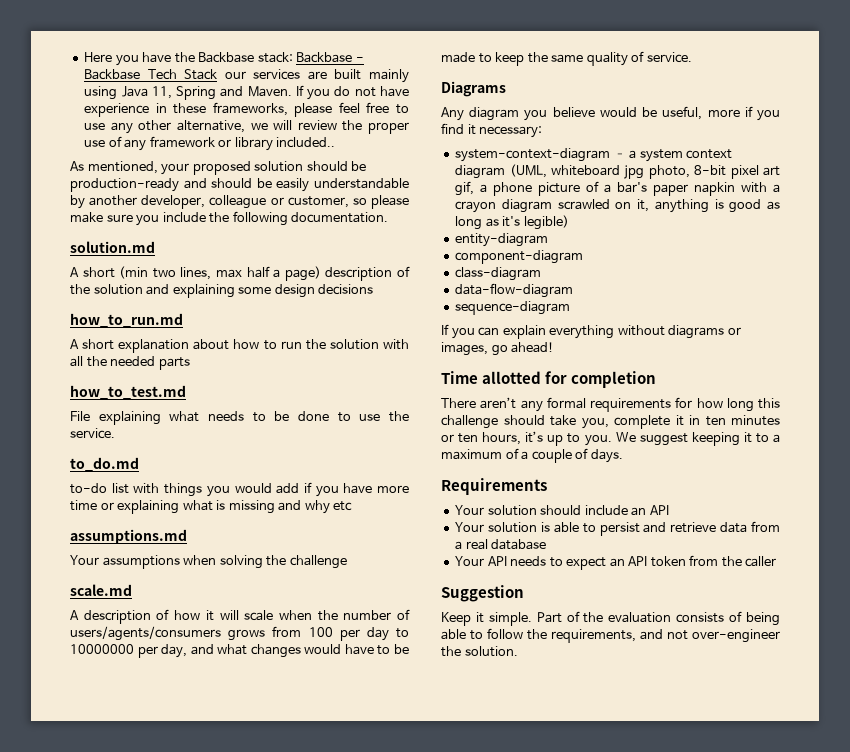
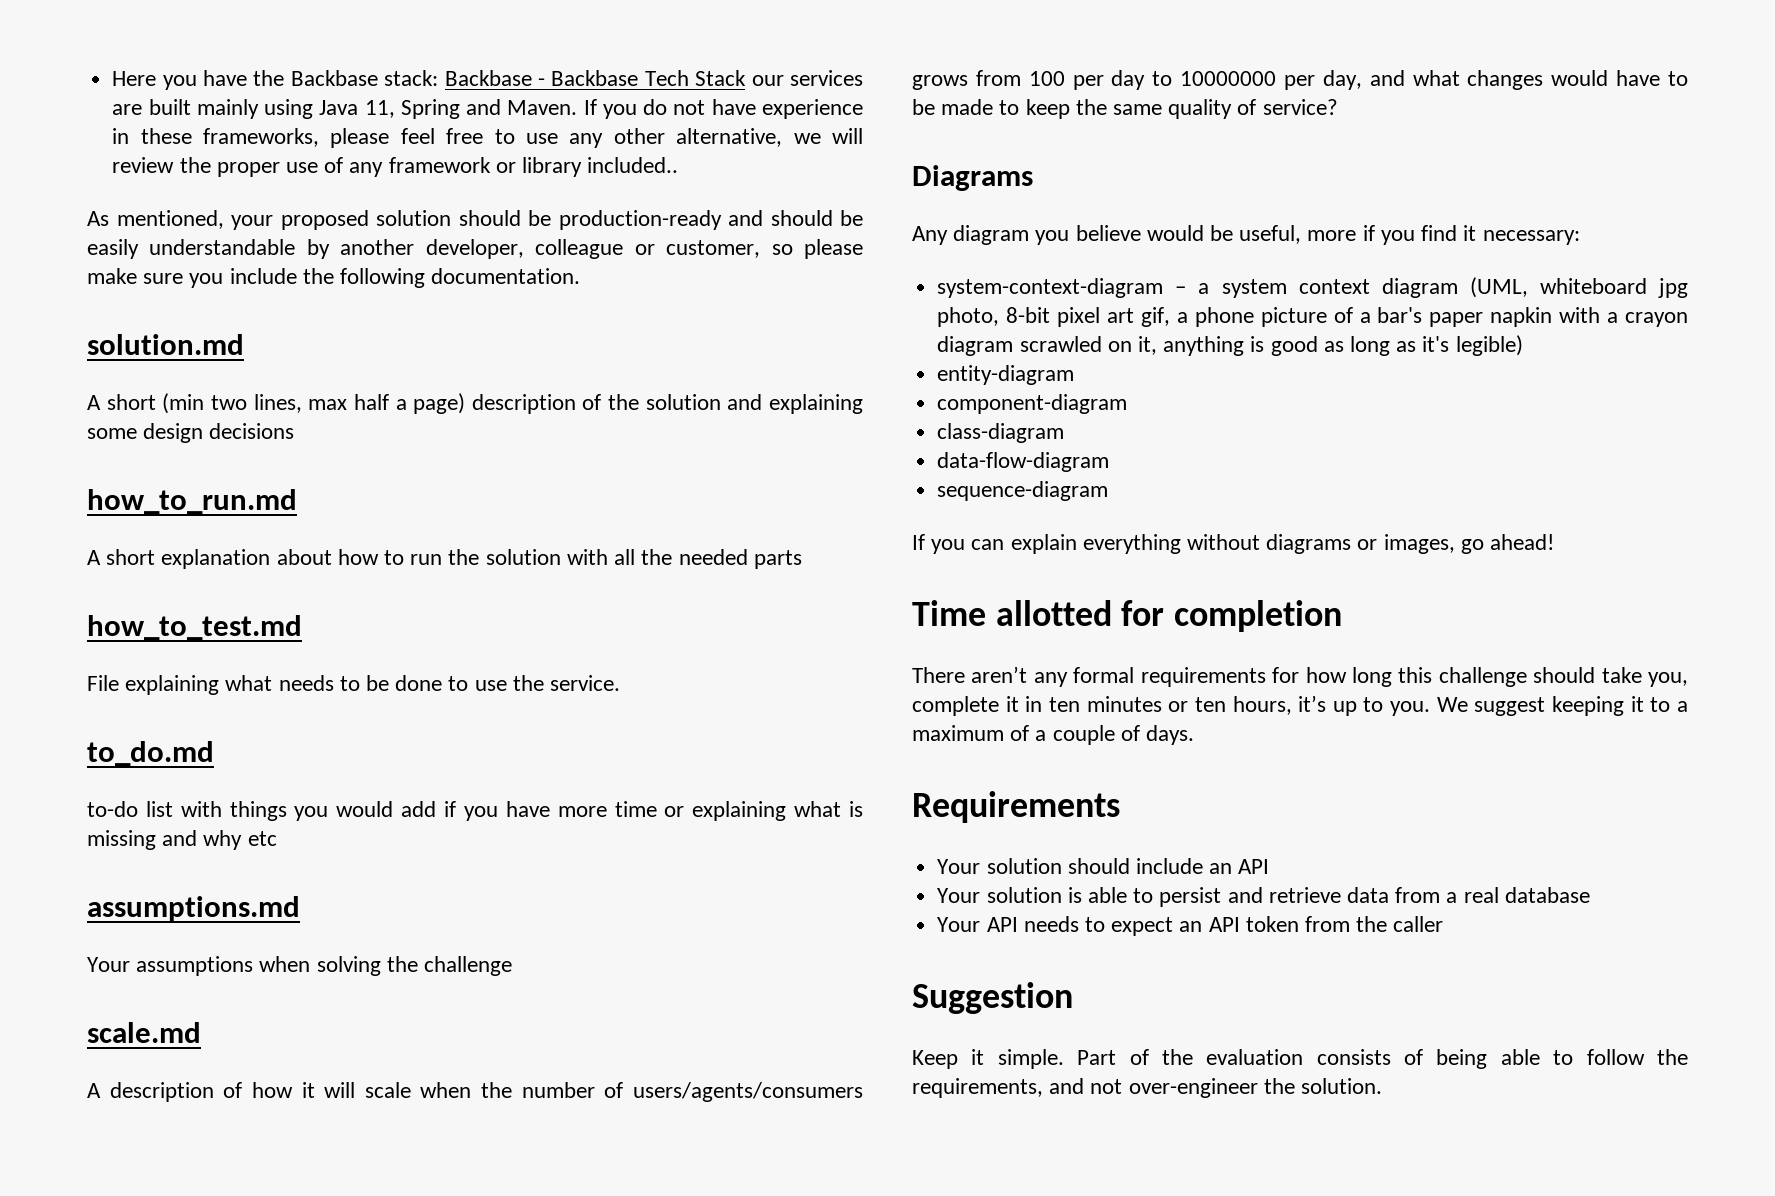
- A description of how it will scale when the number of users/agents/consumers grows from 100 per day to 10000000 per day, and what changes would have to be made to keep the same quality of service.
+ A description of how it will scale when the number of users/agents/consumers grows from 100 per day to 10000000 per day, and what changes would have to be made to keep the same quality of service?

